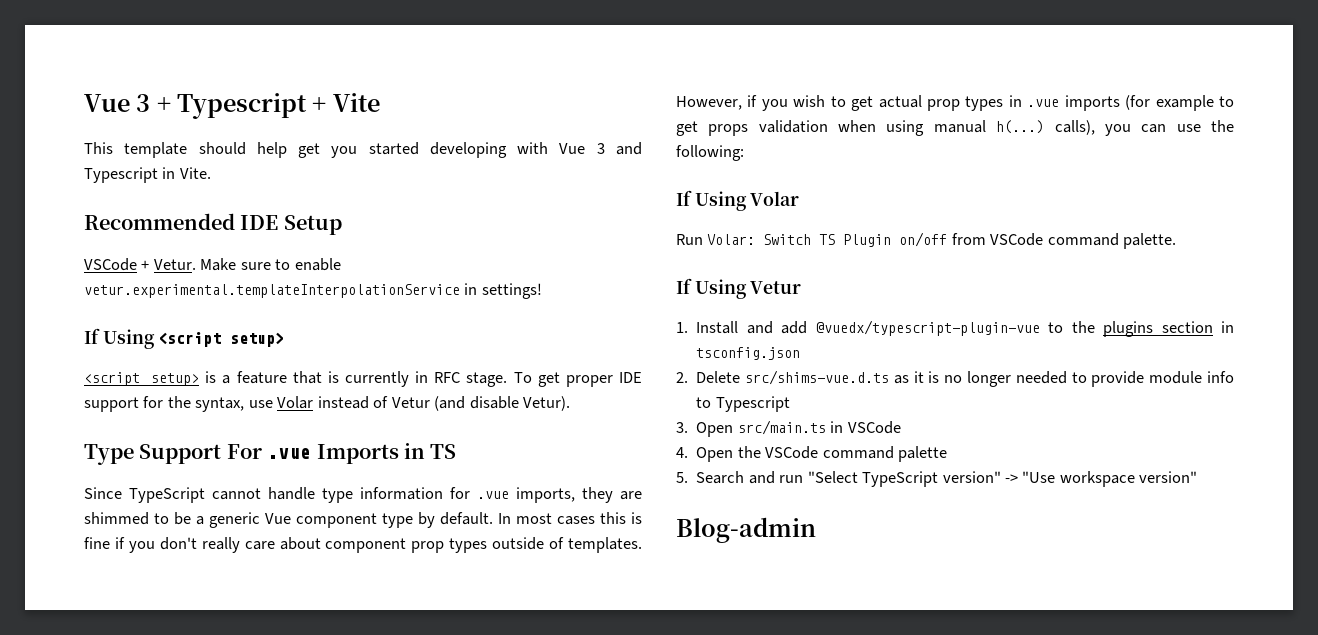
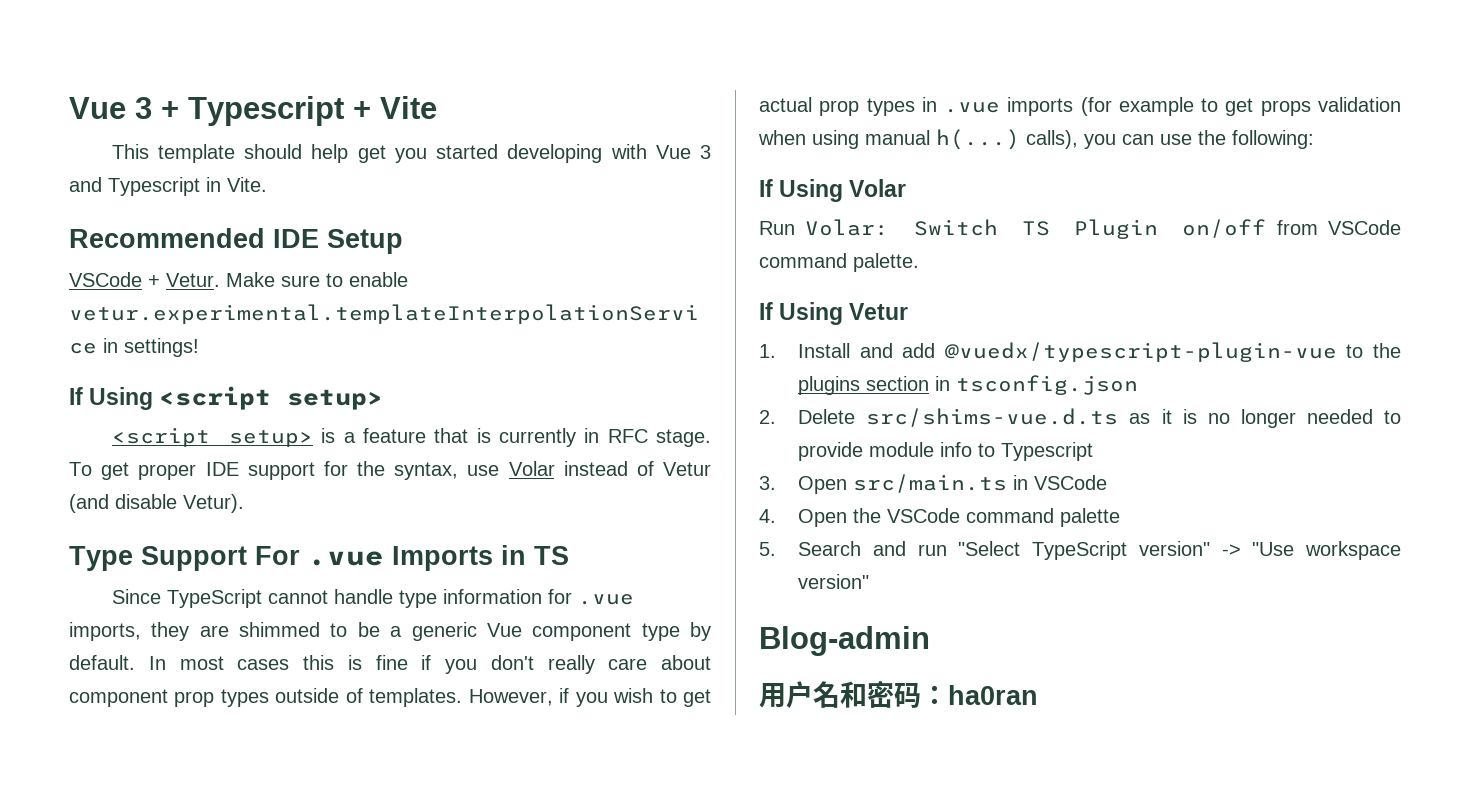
+ 用户名和密码：ha0ran

